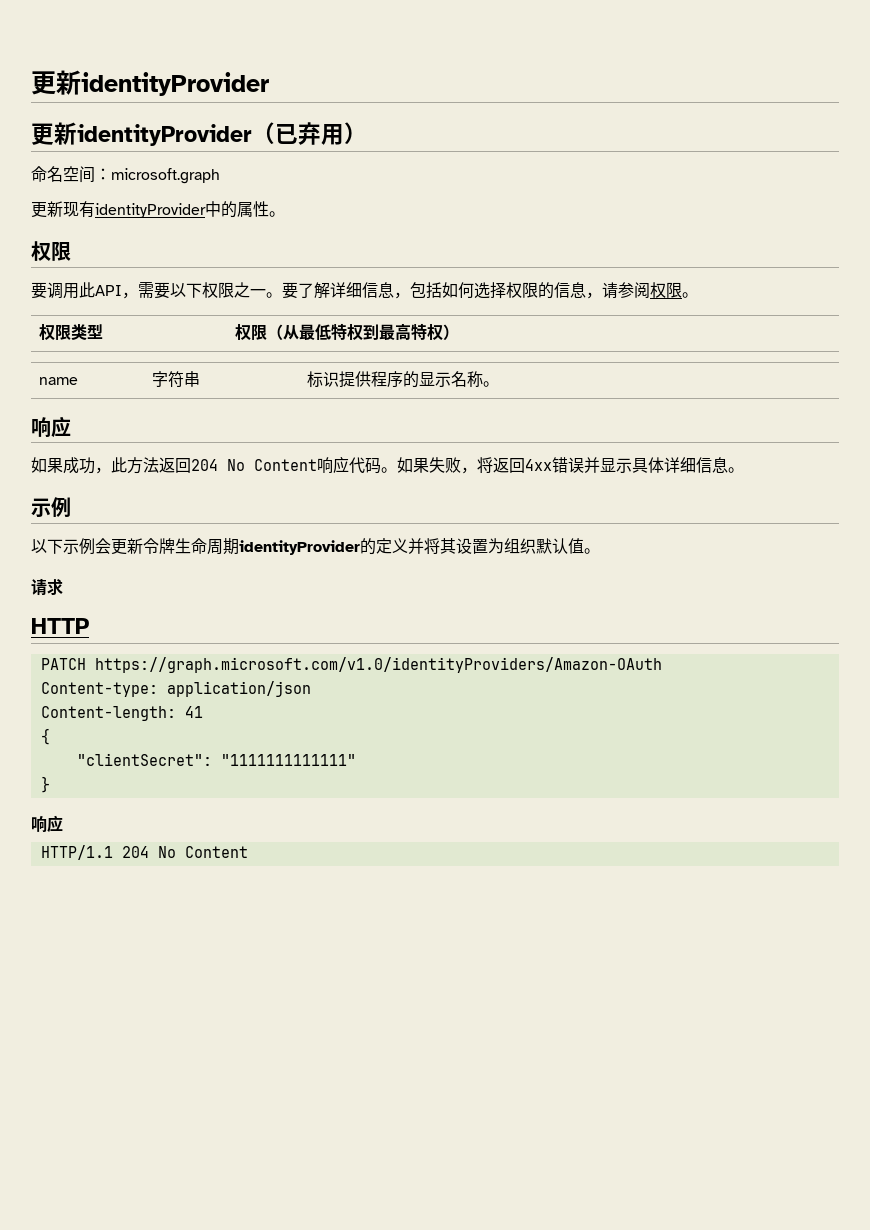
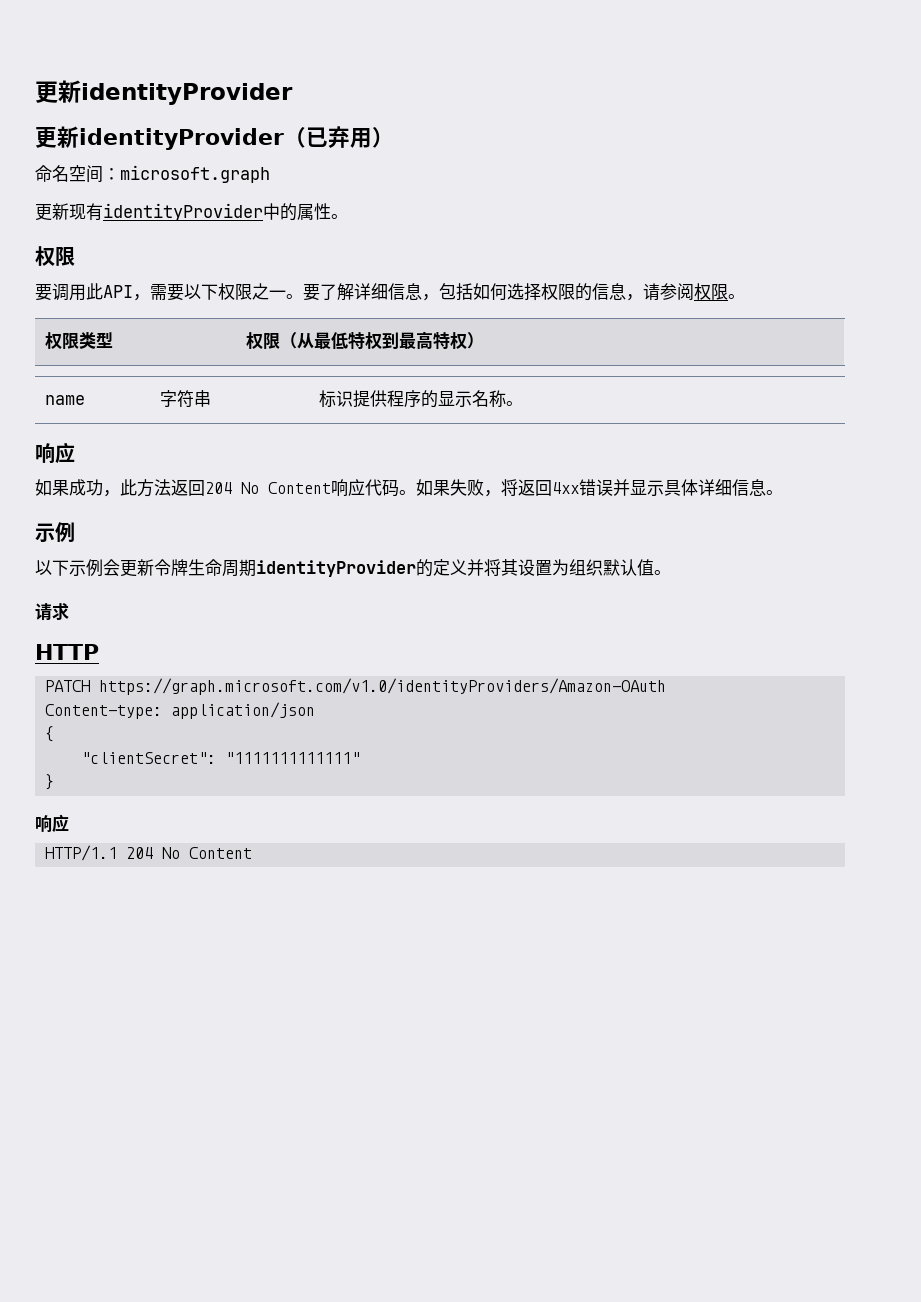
- Content-length: 41

